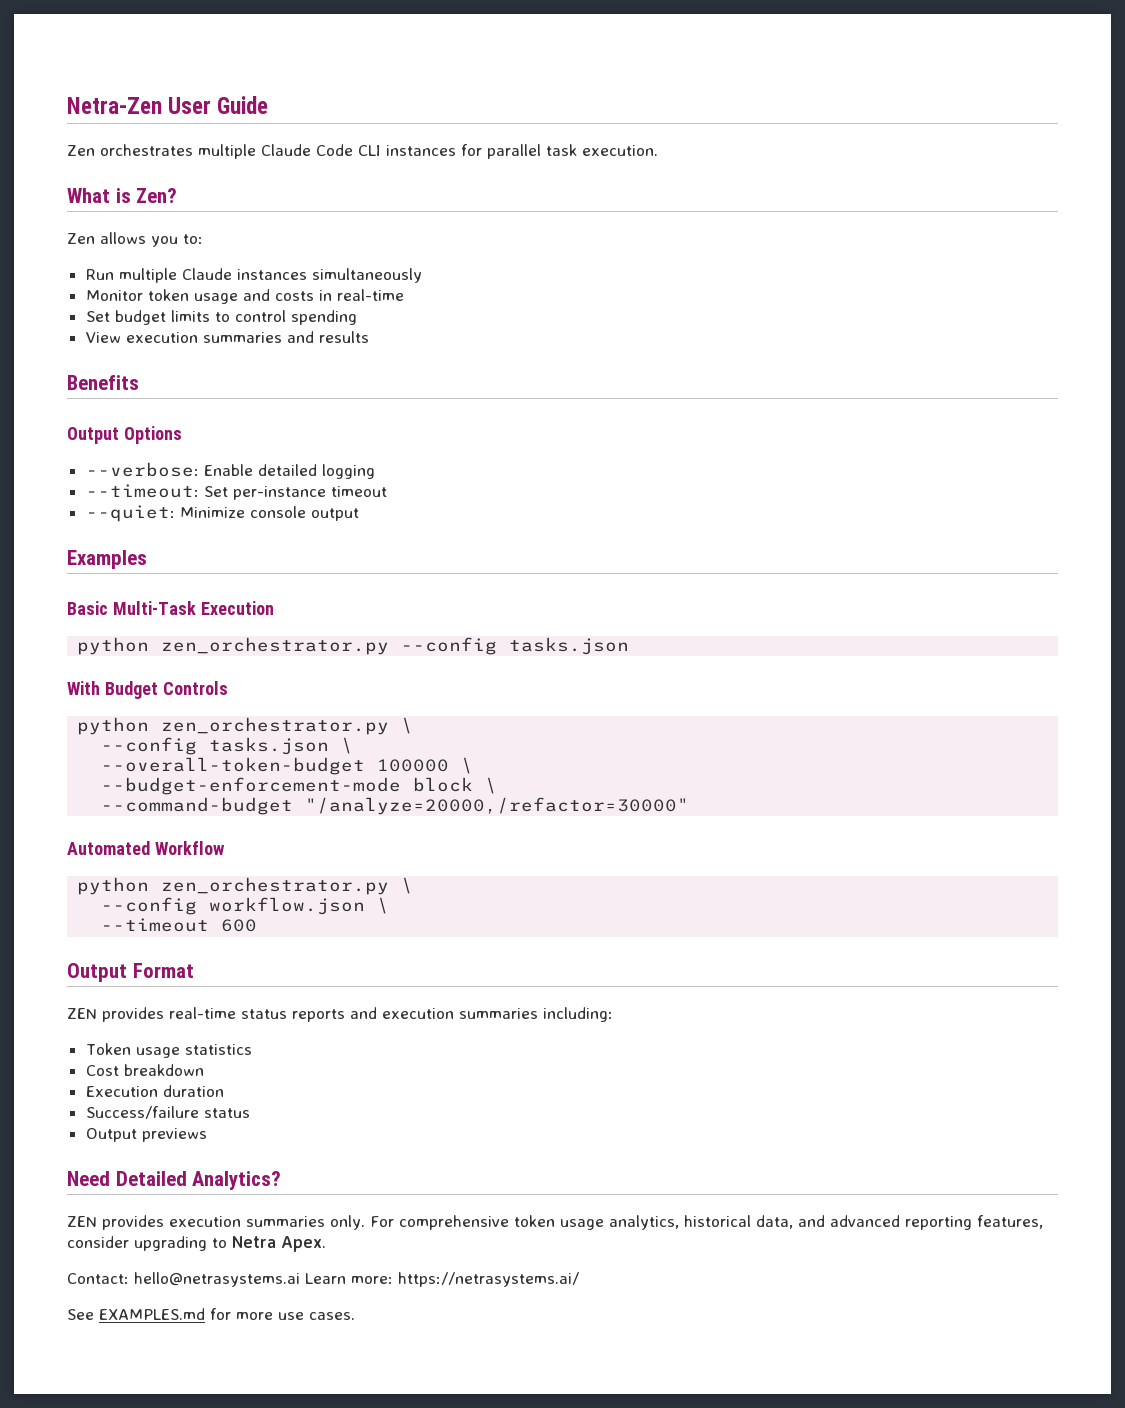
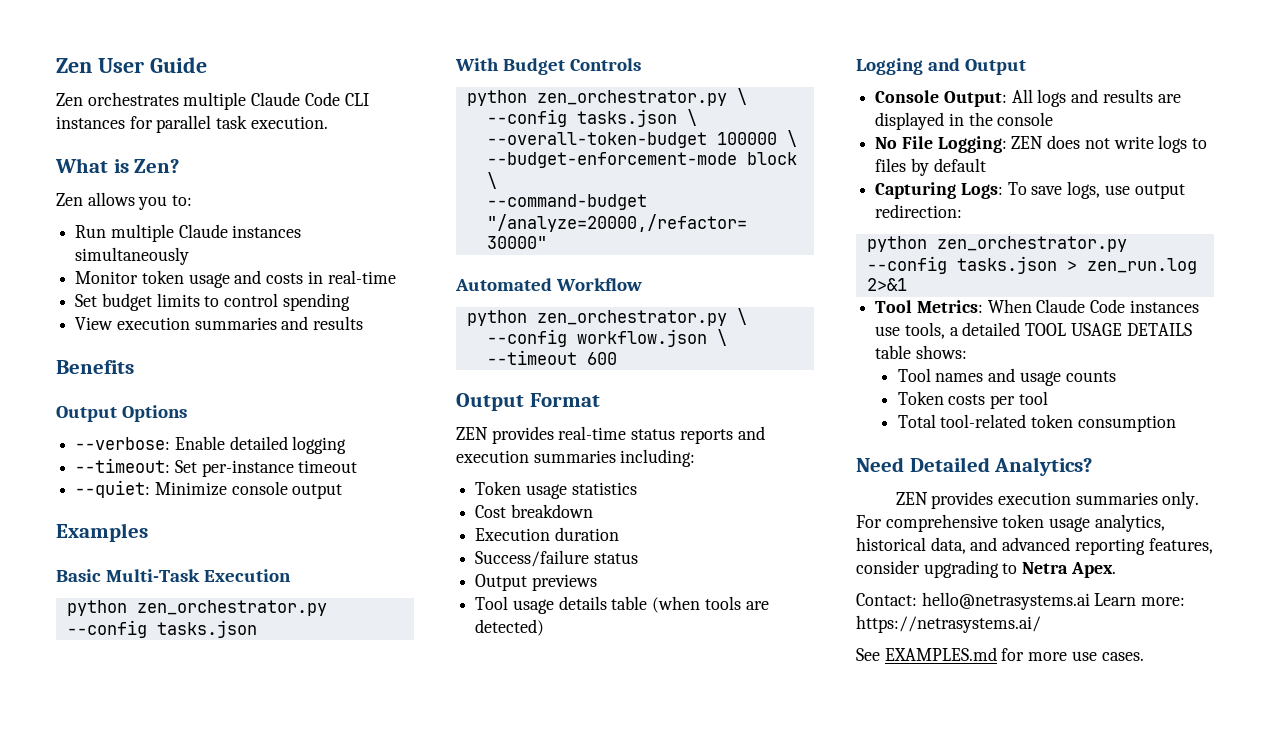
- Netra-Zen User Guide
+ Zen User Guide
+ Tool usage details table (when tools are detected)
+ Logging and Output
+ Console Output: All logs and results are displayed in the console
+ No File Logging: ZEN does not write logs to files by default
+ Capturing Logs: To save logs, use output redirection:
+ python zen_orchestrator.py --config tasks.json > zen_run.log 2>&1
+ Tool Metrics: When Claude Code instances use tools, a detailed TOOL USAGE DETAILS table shows:
+ Tool names and usage counts
+ Token costs per tool
+ Total tool-related token consumption

